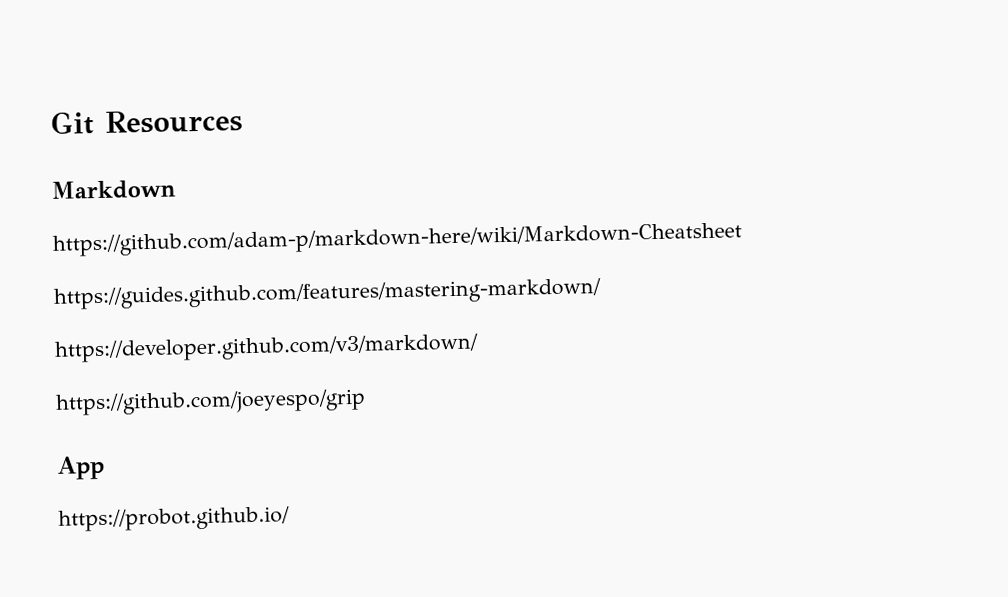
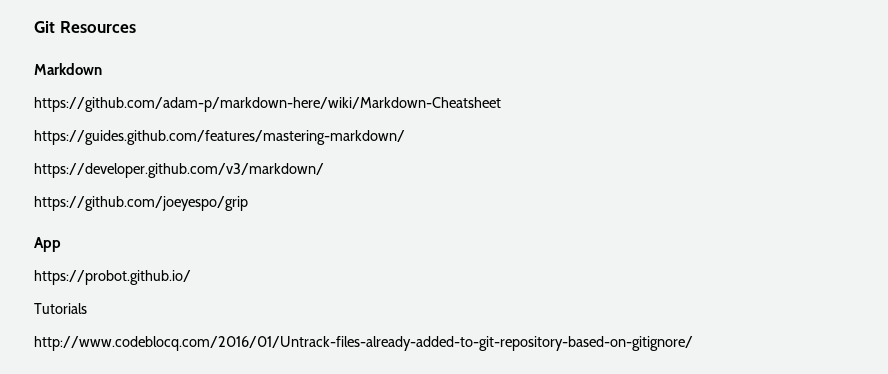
+ Tutorials
+ http://www.codeblocq.com/2016/01/Untrack-files-already-added-to-git-repository-based-on-gitignore/

